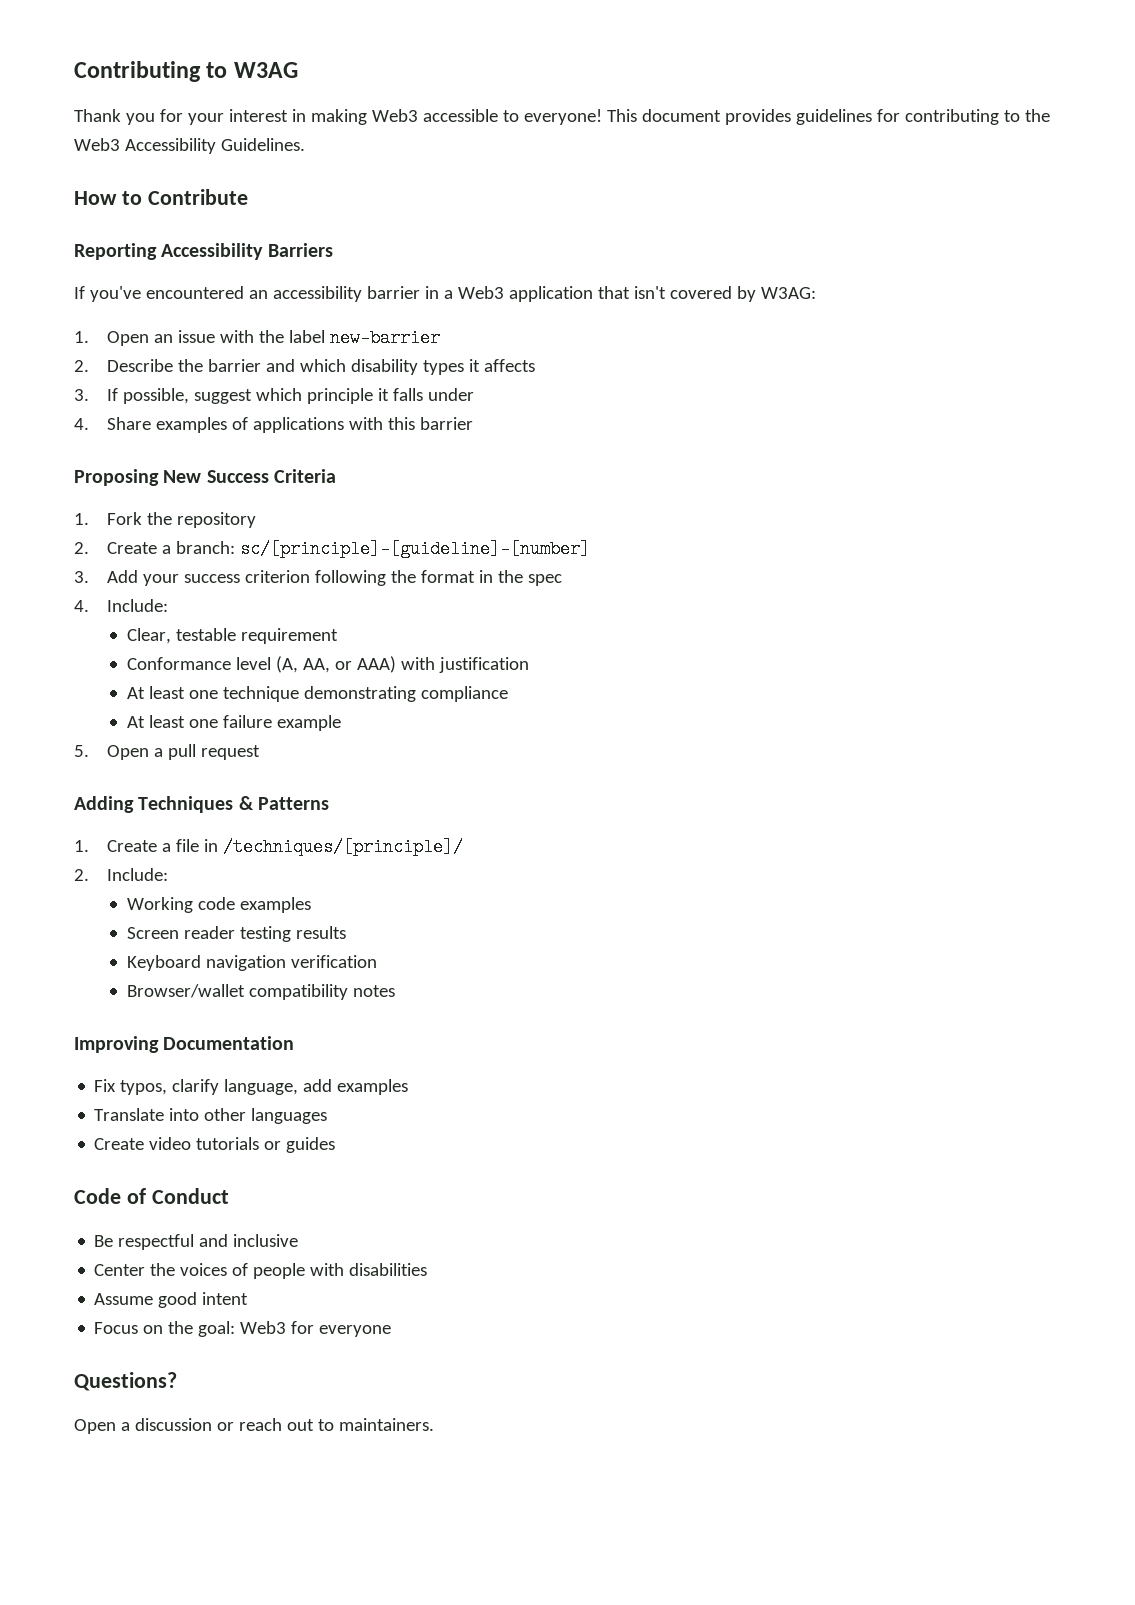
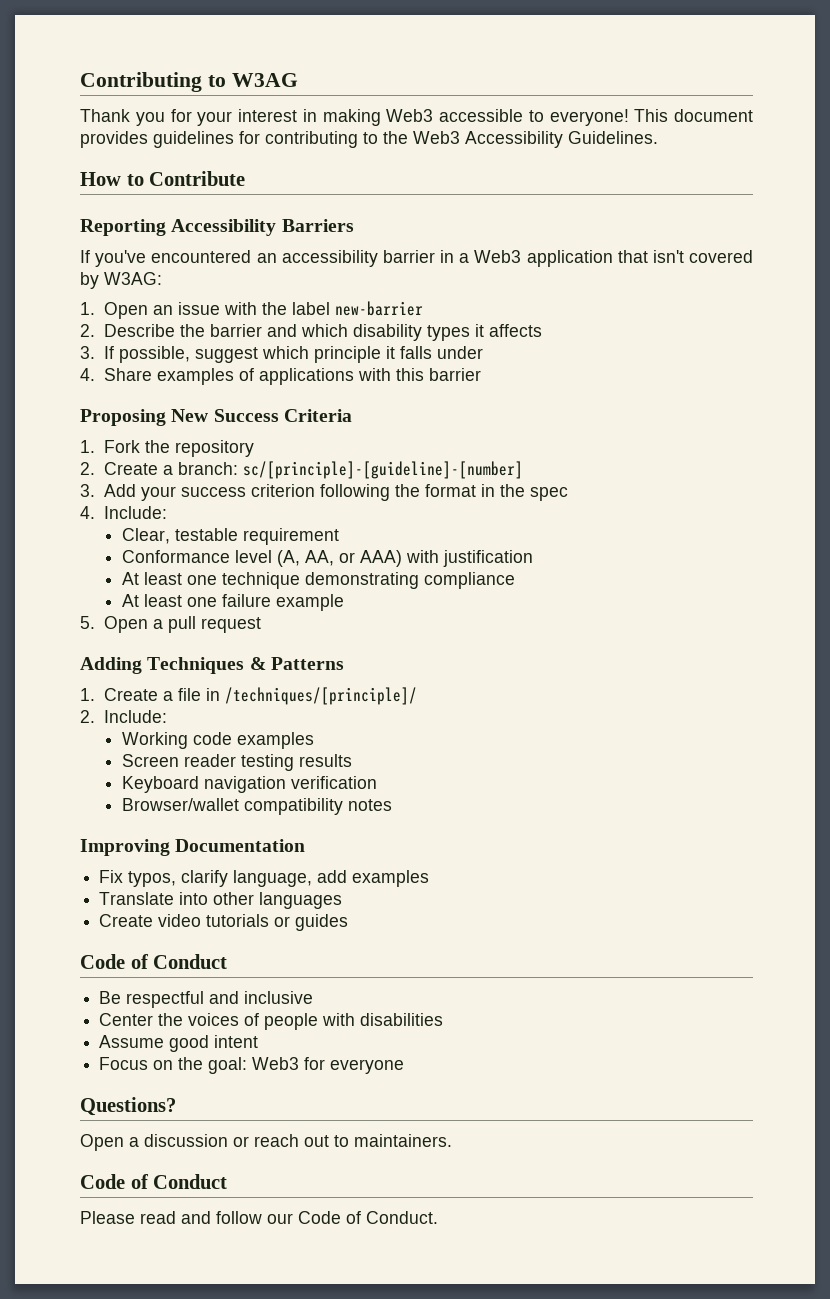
  Open a discussion or reach out to maintainers.
+ Code of Conduct
+ Please read and follow our Code of Conduct.

